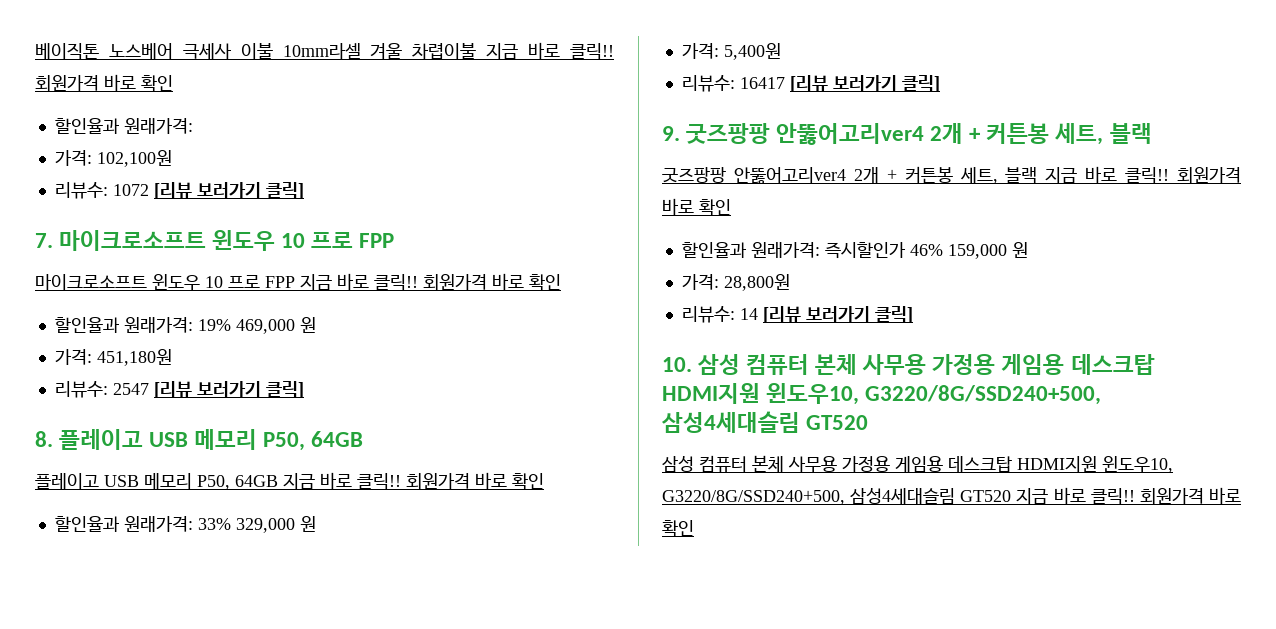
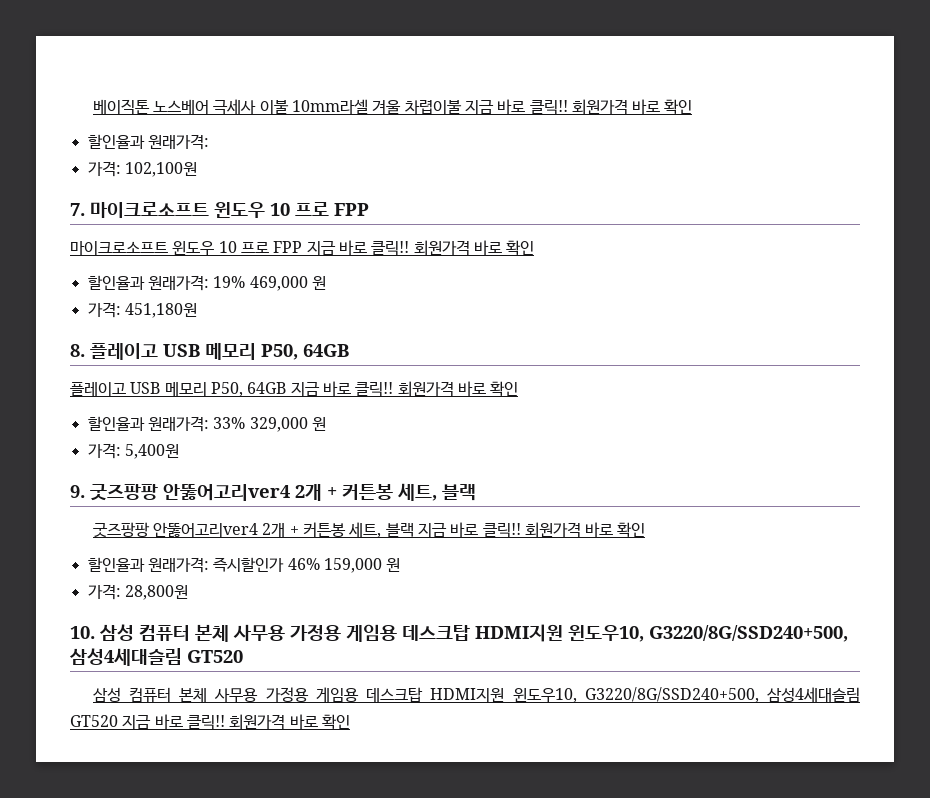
- 리뷰수: 1072 [리뷰 보러가기 클릭]
- 리뷰수: 2547 [리뷰 보러가기 클릭]
- 리뷰수: 16417 [리뷰 보러가기 클릭]
- 리뷰수: 14 [리뷰 보러가기 클릭]

